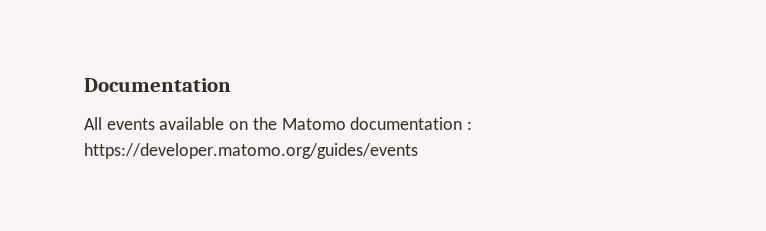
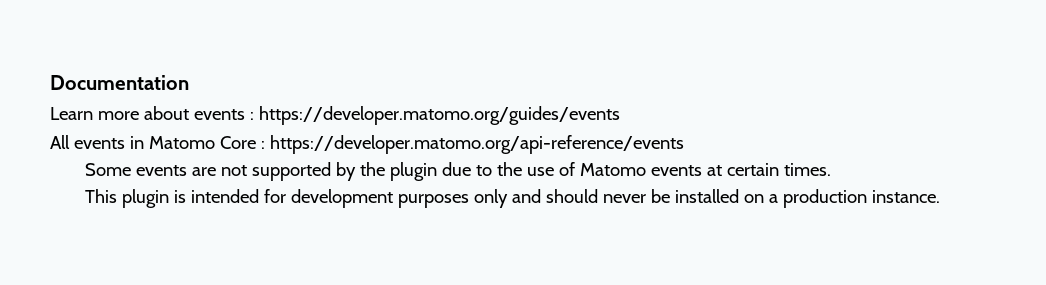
- All events available on the Matomo documentation : https://developer.matomo.org/guides/events
+ Learn more about events : https://developer.matomo.org/guides/events
+ All events in Matomo Core : https://developer.matomo.org/api-reference/events
+ Some events are not supported by the plugin due to the use of Matomo events at certain times.
+ This plugin is intended for development purposes only and should never be installed on a production instance.

